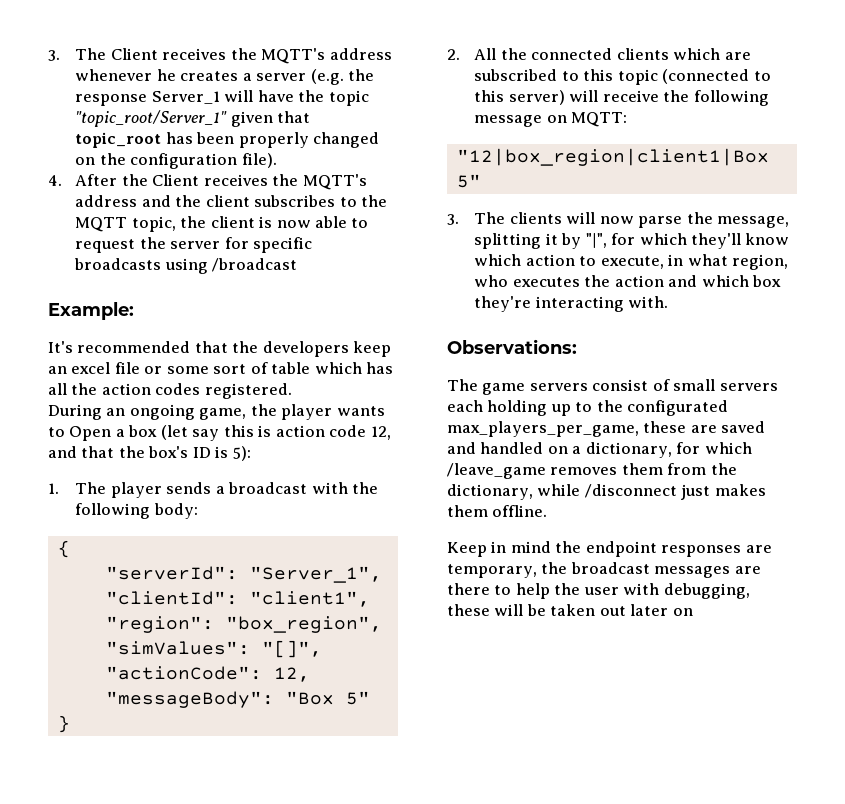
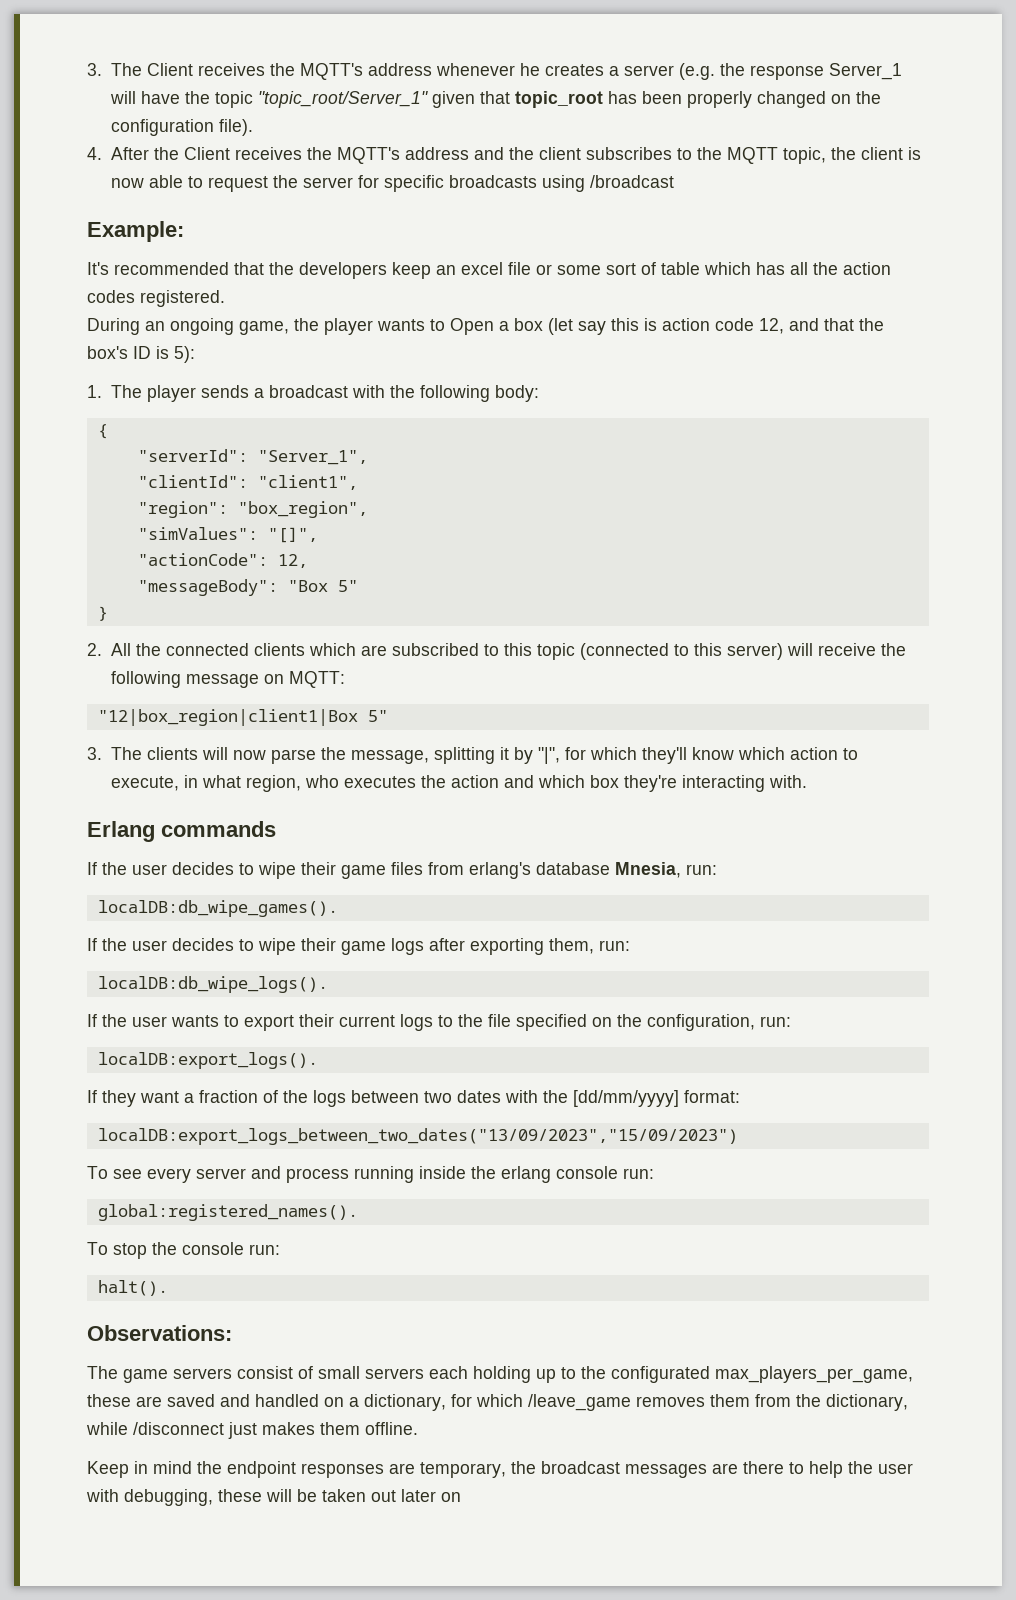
+ Erlang commands
+ If the user decides to wipe their game files from erlang's database Mnesia, run:
+ localDB:db_wipe_games().
+ If the user decides to wipe their game logs after exporting them, run:
+ localDB:db_wipe_logs().
+ If the user wants to export their current logs to the file specified on the configuration, run:
+ localDB:export_logs().
+ If they want a fraction of the logs between two dates with the [dd/mm/yyyy] format:
+ localDB:export_logs_between_two_dates("13/09/2023","15/09/2023")
+ To see every server and process running inside the erlang console run:
+ global:registered_names().
+ To stop the console run:
+ halt().

